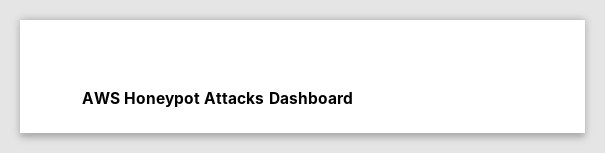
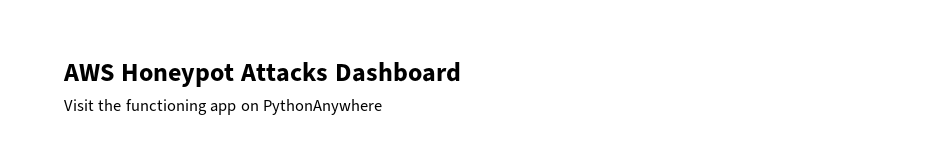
+ Visit the functioning app on PythonAnywhere

